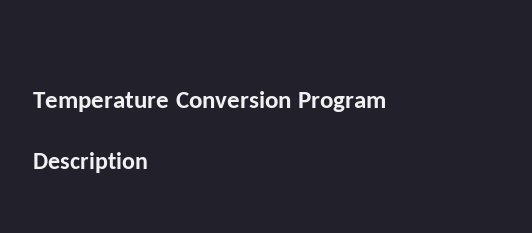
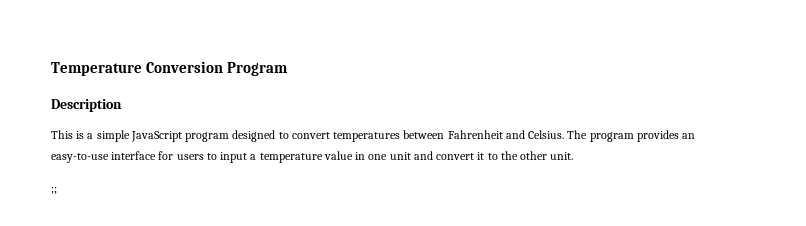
+ This is a simple JavaScript program designed to convert temperatures between Fahrenheit and Celsius. The program provides an easy-to-use interface for users to input a temperature value in one unit and convert it to the other unit.
+ ;;

